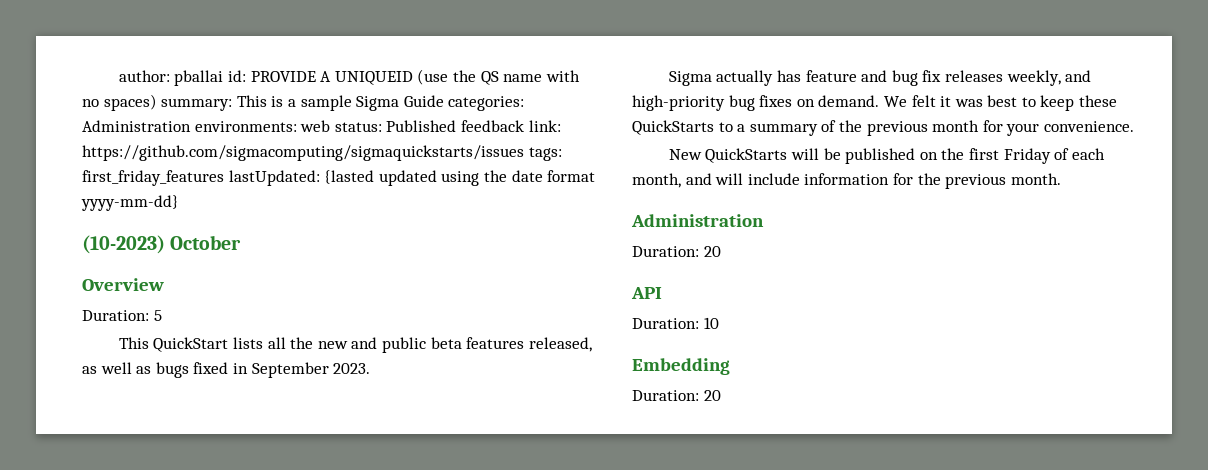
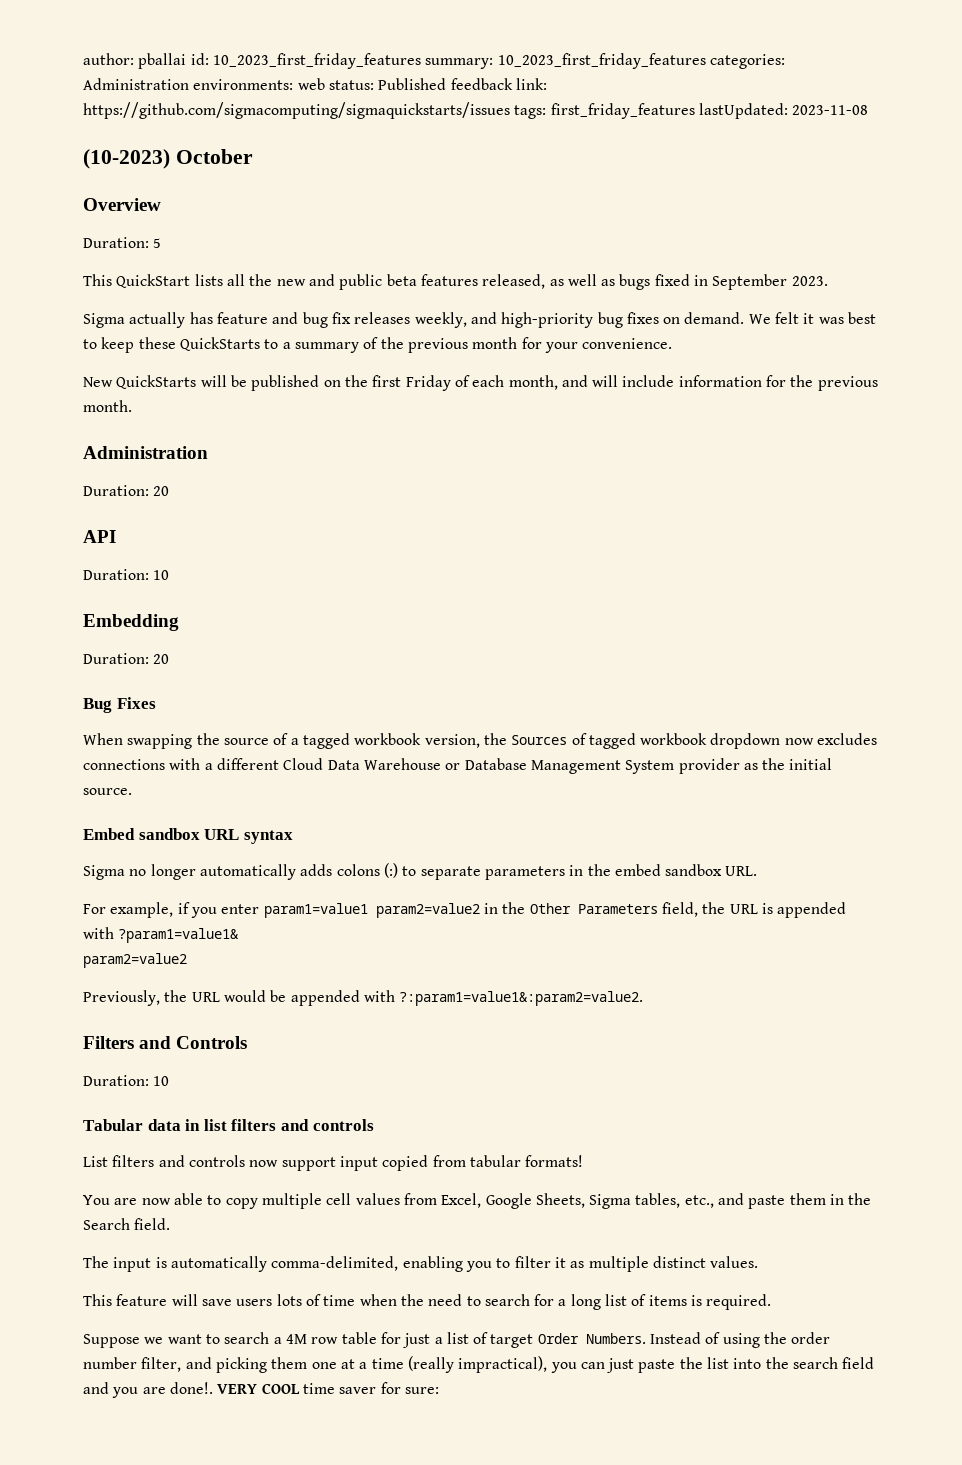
- author: pballai id: PROVIDE A UNIQUEID (use the QS name with no spaces) summary: This is a sample Sigma Guide categories: Administration environments: web status: Published feedback link: https://github.com/sigmacomputing/sigmaquickstarts/issues tags: first_friday_features lastUpdated: {lasted updated using the date format yyyy-mm-dd}
+ author: pballai id: 10_2023_first_friday_features summary: 10_2023_first_friday_features categories: Administration environments: web status: Published feedback link: https://github.com/sigmacomputing/sigmaquickstarts/issues tags: first_friday_features lastUpdated: 2023-11-08
+ Bug Fixes
+ When swapping the source of a tagged workbook version, the Sources of tagged workbook dropdown now excludes connections with a different Cloud Data Warehouse or Database Management System provider as the initial source.
+ Embed sandbox URL syntax
+ Sigma no longer automatically adds colons (:) to separate parameters in the embed sandbox URL.
+ For example, if you enter param1=value1 param2=value2 in the Other Parameters field, the URL is appended with ?param1=value1&
+ param2=value2
+ Previously, the URL would be appended with ?:param1=value1&:param2=value2.
+ Filters and Controls
+ Duration: 10
+ Tabular data in list filters and controls
+ List filters and controls now support input copied from tabular formats!
+ You are now able to copy multiple cell values from Excel, Google Sheets, Sigma tables, etc., and paste them in the Search field.
+ The input is automatically comma-delimited, enabling you to filter it as multiple distinct values.
+ This feature will save users lots of time when the need to search for a long list of items is required.
+ Suppose we want to search a 4M row table for just a list of target Order Numbers. Instead of using the order number filter, and picking them one at a time (really impractical), you can just paste the list into the search field and you are done!. VERY COOL time saver for sure:

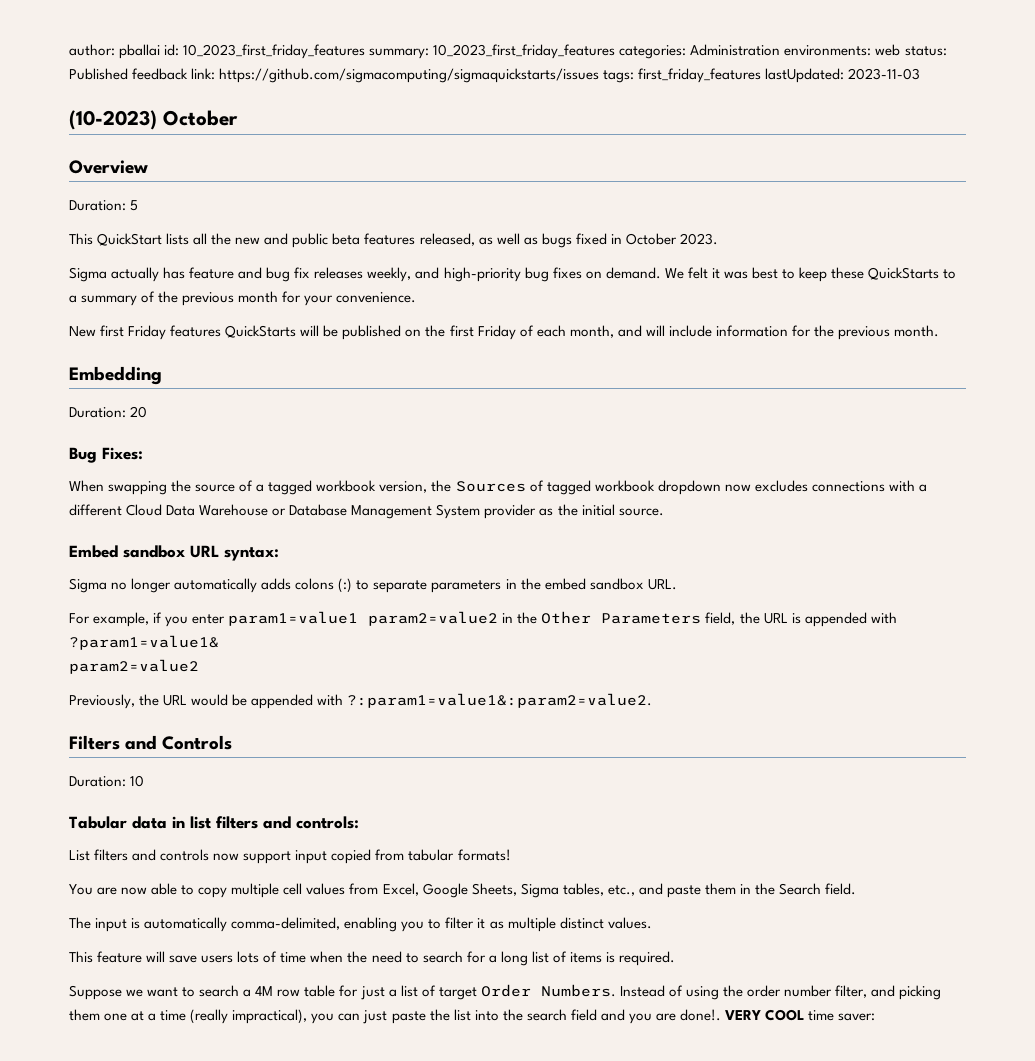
- author: pballai id: 10_2023_first_friday_features summary: 10_2023_first_friday_features categories: Administration environments: web status: Published feedback link: https://github.com/sigmacomputing/sigmaquickstarts/issues tags: first_friday_features lastUpdated: 2023-11-08
+ author: pballai id: 10_2023_first_friday_features summary: 10_2023_first_friday_features categories: Administration environments: web status: Published feedback link: https://github.com/sigmacomputing/sigmaquickstarts/issues tags: first_friday_features lastUpdated: 2023-11-03
- This QuickStart lists all the new and public beta features released, as well as bugs fixed in September 2023.
+ This QuickStart lists all the new and public beta features released, as well as bugs fixed in October 2023.
- New QuickStarts will be published on the first Friday of each month, and will include information for the previous month.
- Administration
- Duration: 20
- API
- Duration: 10
+ New first Friday features QuickStarts will be published on the first Friday of each month, and will include information for the previous month.
- Bug Fixes
+ Bug Fixes:
- Embed sandbox URL syntax
+ Embed sandbox URL syntax:
- Tabular data in list filters and controls
+ Tabular data in list filters and controls:
- VERY COOL time saver for sure:
+ VERY COOL time saver:

